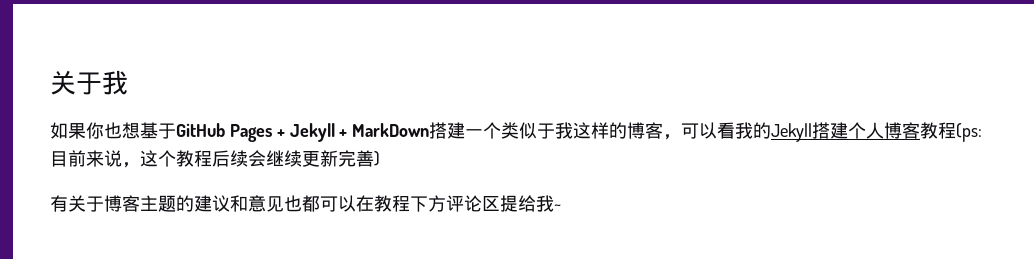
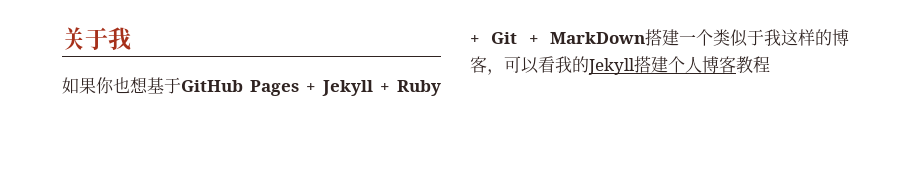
- 如果你也想基于GitHub Pages + Jekyll + MarkDown搭建一个类似于我这样的博客，可以看我的Jekyll搭建个人博客教程(ps:目前来说，这个教程后续会继续更新完善)
- 有关于博客主题的建议和意见也都可以在教程下方评论区提给我~
+ 如果你也想基于GitHub Pages + Jekyll + Ruby + Git + MarkDown搭建一个类似于我这样的博客，可以看我的Jekyll搭建个人博客教程

